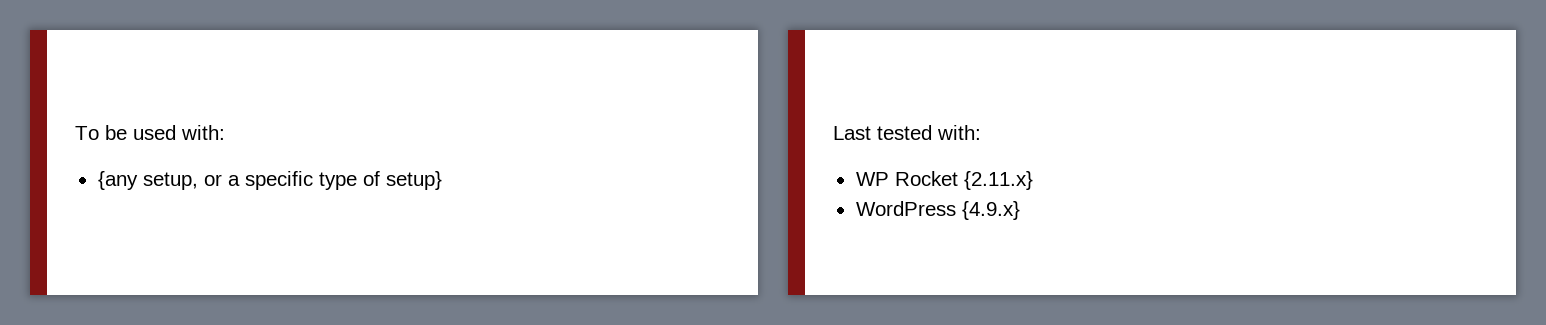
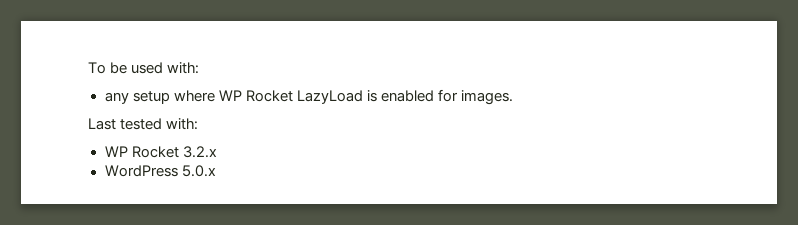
- {any setup, or a specific type of setup}
+ any setup where WP Rocket LazyLoad is enabled for images.
- WP Rocket {2.11.x}
+ WP Rocket 3.2.x
- WordPress {4.9.x}
+ WordPress 5.0.x

